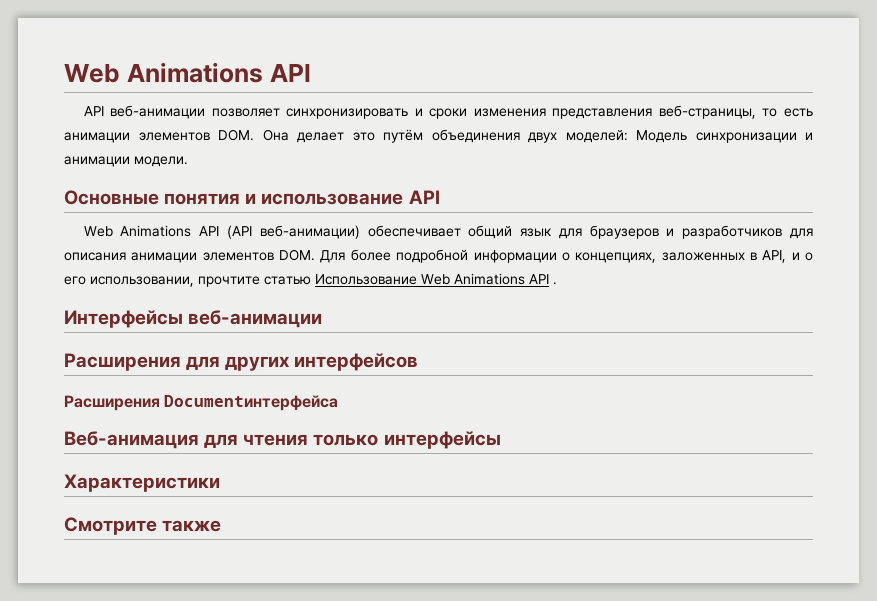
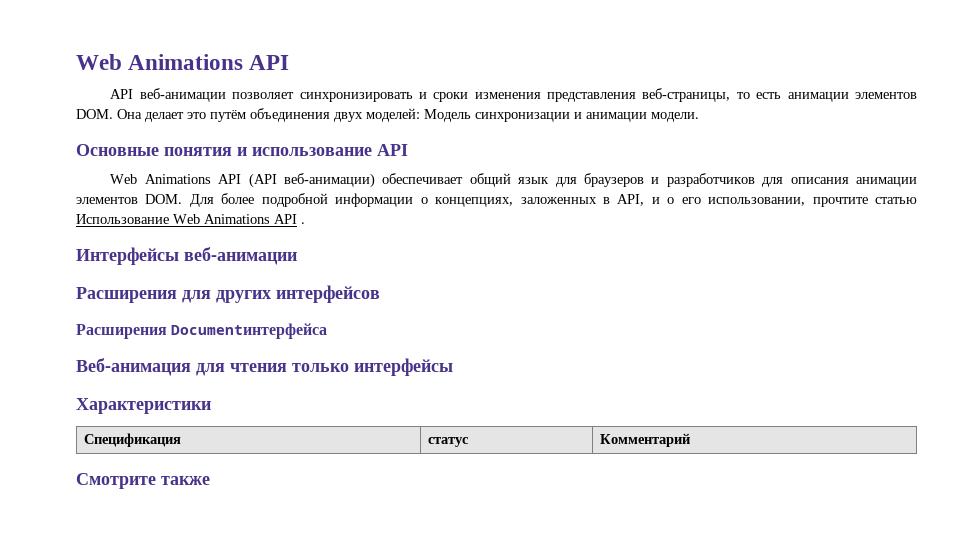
+ Спецификация | статус | Комментарий

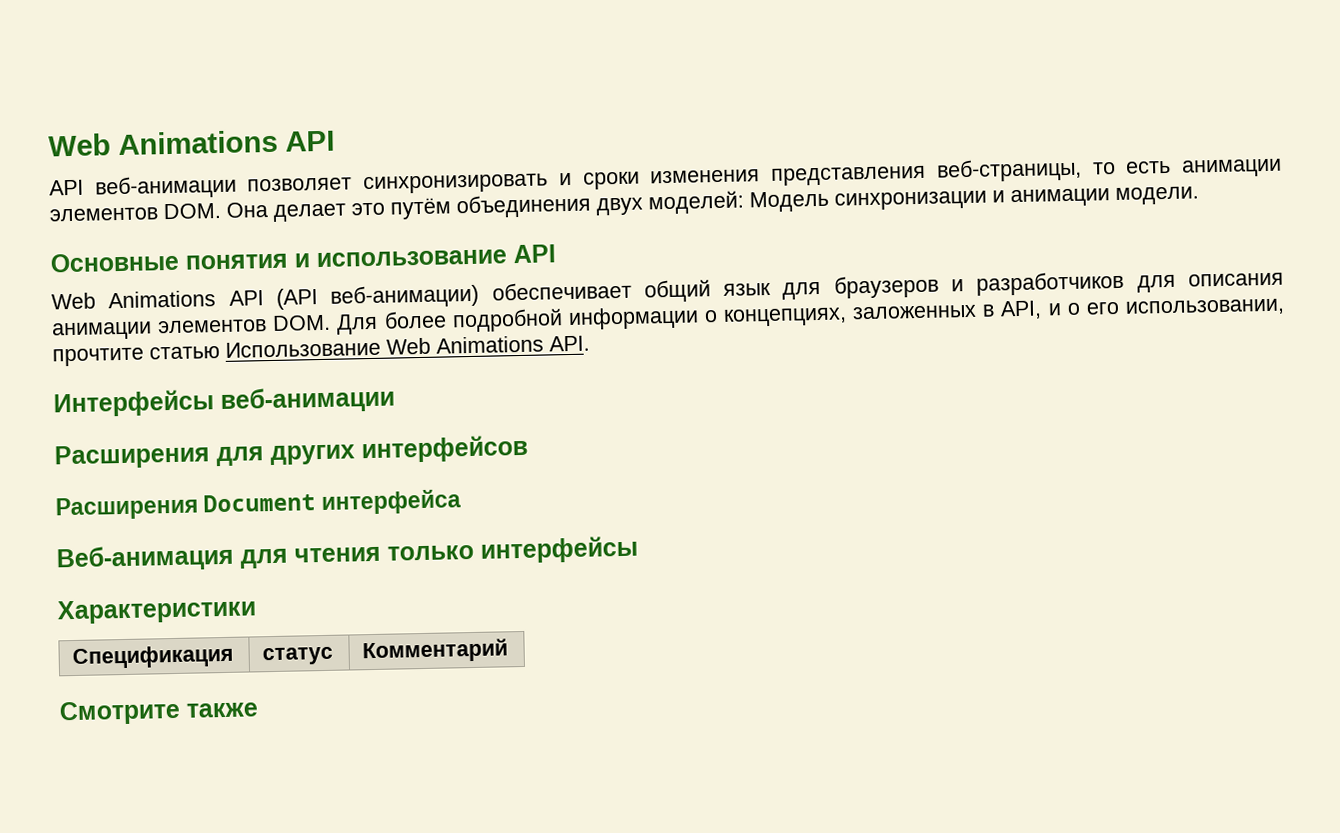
- Web Animations API (API веб-анимации) обеспечивает общий язык для браузеров и разработчиков для описания анимации элементов DOM. Для более подробной информации о концепциях, заложенных в API, и о его использовании, прочтите статью Использование Web Animations API .
+ Web Animations API (API веб-анимации) обеспечивает общий язык для браузеров и разработчиков для описания анимации элементов DOM. Для более подробной информации о концепциях, заложенных в API, и о его использовании, прочтите статью Использование Web Animations API.
- Расширения Documentинтерфейса
+ Расширения Document интерфейса

